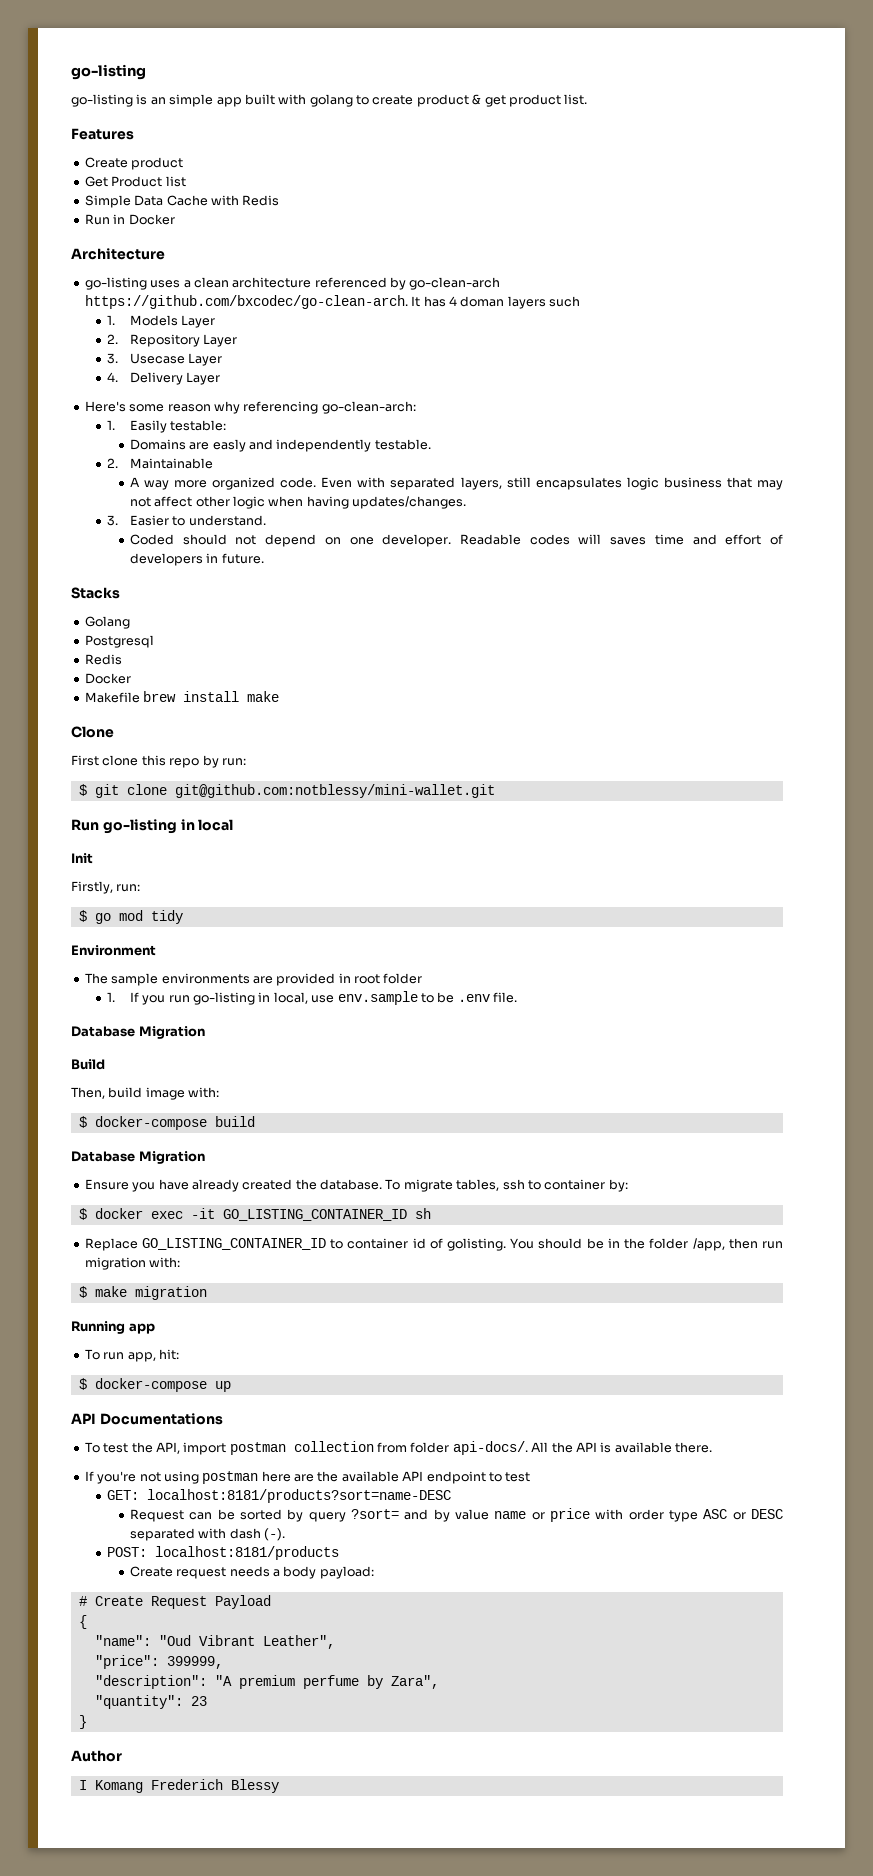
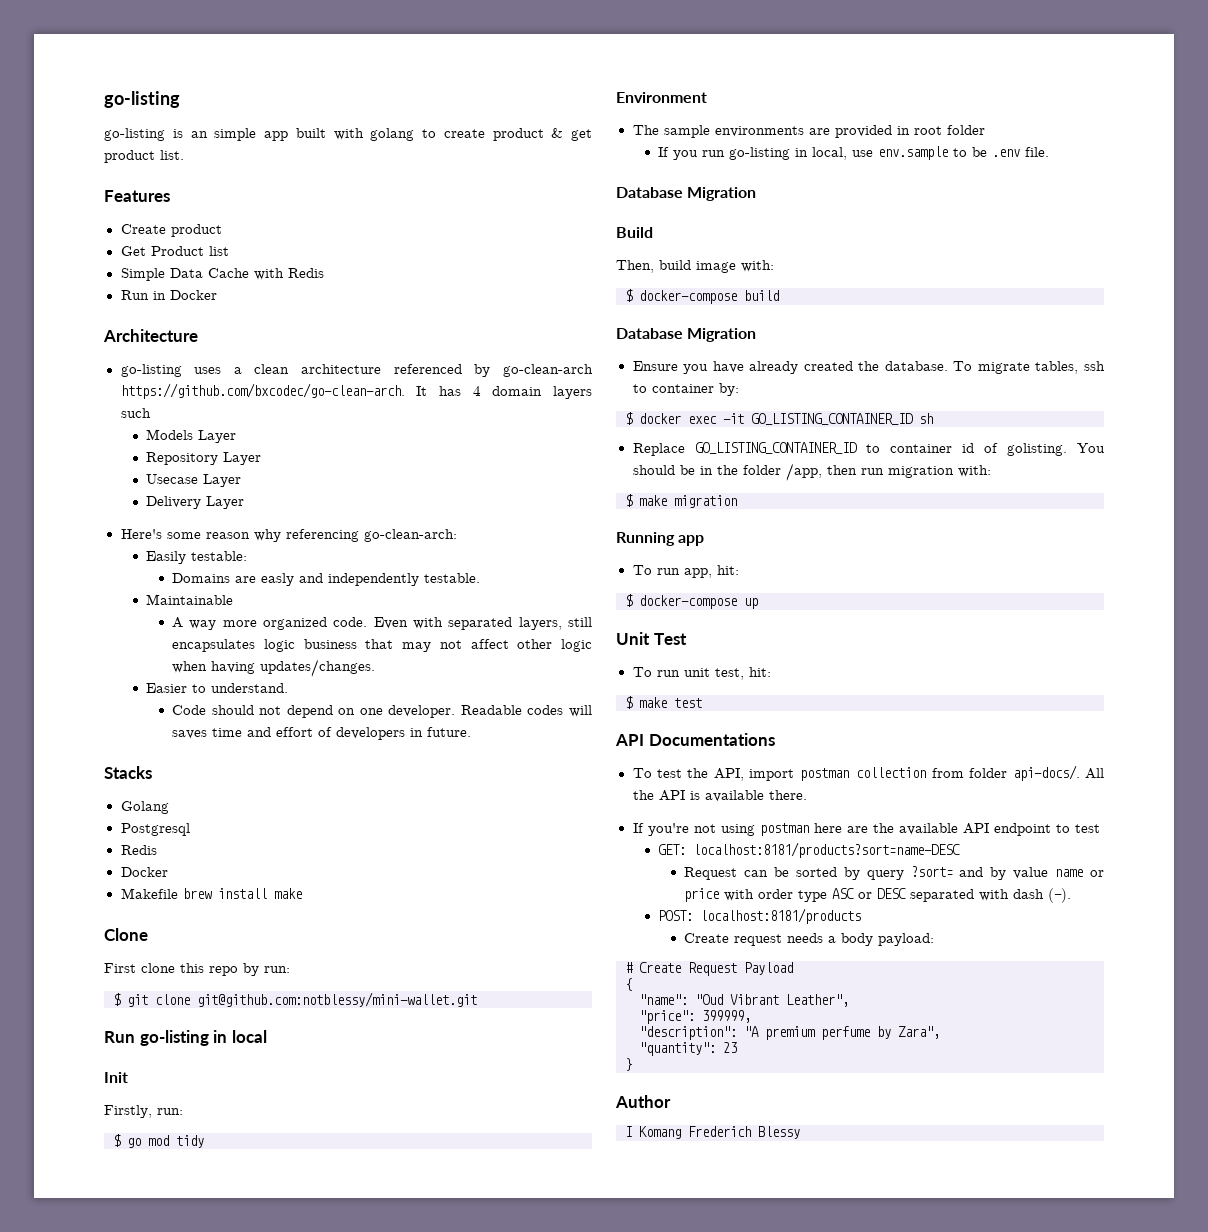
- go-listing uses a clean architecture referenced by go-clean-arch https://github.com/bxcodec/go-clean-arch. It has 4 doman layers such
+ go-listing uses a clean architecture referenced by go-clean-arch https://github.com/bxcodec/go-clean-arch. It has 4 domain layers such
- 1. Models Layer
+ Models Layer
- 2. Repository Layer
+ Repository Layer
- 3. Usecase Layer
+ Usecase Layer
- 4. Delivery Layer
+ Delivery Layer
- 1. Easily testable:
+ Easily testable:
- 2. Maintainable
+ Maintainable
- 3. Easier to understand.
+ Easier to understand.
- Coded should not depend on one developer.
+ Code should not depend on one developer.
- 1. If you run go-listing in local, use env.sample to be .env file.
+ If you run go-listing in local, use env.sample to be .env file.
+ Unit Test
+ To run unit test, hit:
+ $ make test

